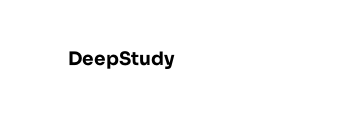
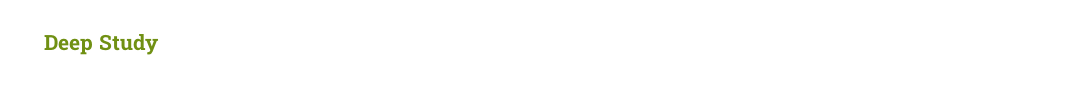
- DeepStudy
+ Deep Study

